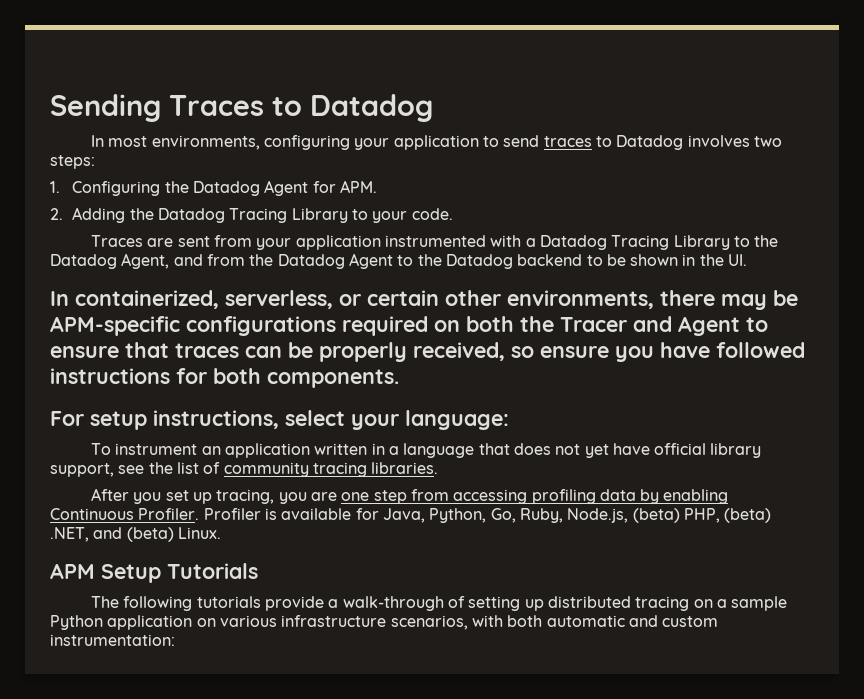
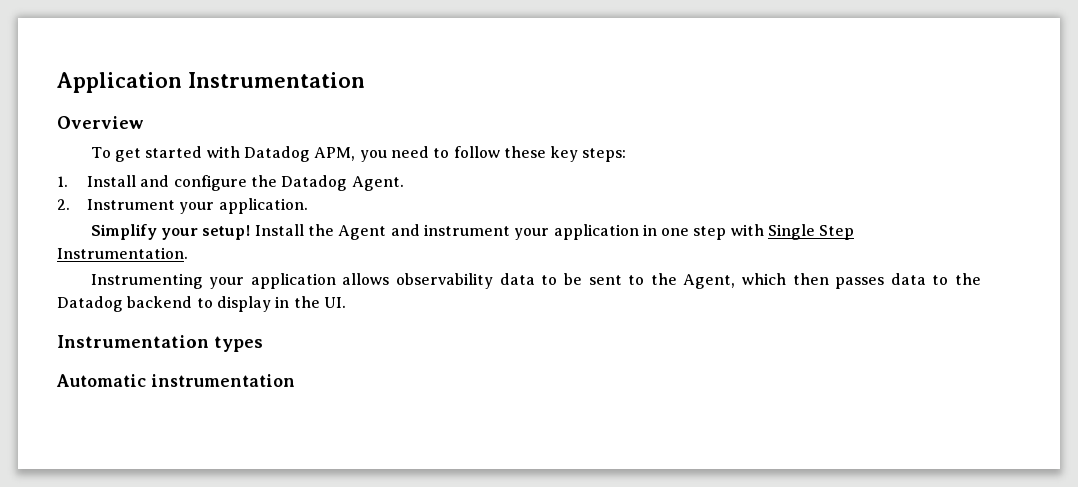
- Sending Traces to Datadog
- In most environments, configuring your application to send traces to Datadog involves two steps:
- 1. Configuring the Datadog Agent for APM.
- 2. Adding the Datadog Tracing Library to your code.
- Traces are sent from your application instrumented with a Datadog Tracing Library to the Datadog Agent, and from the Datadog Agent to the Datadog backend to be shown in the UI.
+ Application Instrumentation
+ Overview
+ To get started with Datadog APM, you need to follow these key steps:
+ 1. Install and configure the Datadog Agent.
+ 2. Instrument your application.
+ Simplify your setup! Install the Agent and instrument your application in one step with Single Step Instrumentation.
+ Instrumenting your application allows observability data to be sent to the Agent, which then passes data to the Datadog backend to display in the UI.
- In containerized, serverless, or certain other environments, there may be APM-specific configurations required on both the Tracer and Agent to ensure that traces can be properly received, so ensure you have followed instructions for both components.
- For setup instructions, select your language:
- To instrument an application written in a language that does not yet have official library support, see the list of community tracing libraries.
- After you set up tracing, you are one step from accessing profiling data by enabling Continuous Profiler. Profiler is available for Java, Python, Go, Ruby, Node.js, (beta) PHP, (beta) .NET, and (beta) Linux.
- APM Setup Tutorials
- The following tutorials provide a walk-through of setting up distributed tracing on a sample Python application on various infrastructure scenarios, with both automatic and custom instrumentation:
+ Instrumentation types
+ Automatic instrumentation

